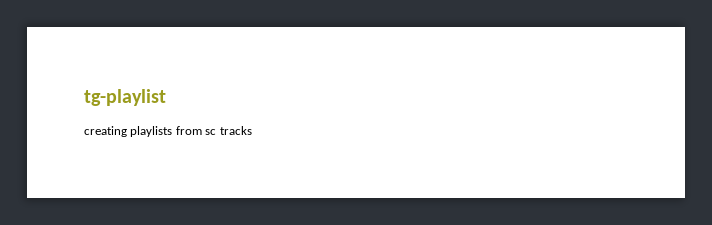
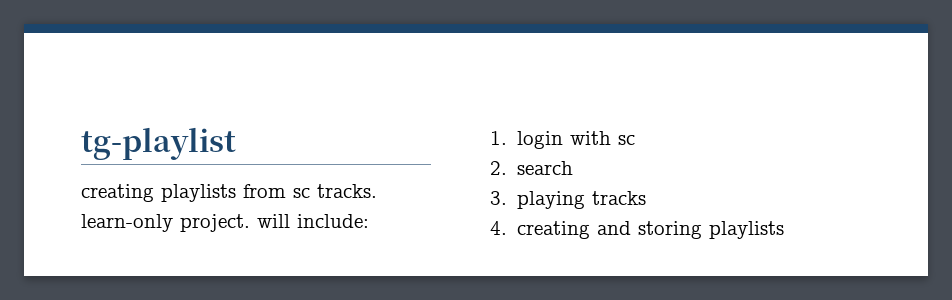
- creating playlists from sc tracks
+ creating playlists from sc tracks. learn-only project. will include:
+ 1. login with sc
+ 2. search
+ 3. playing tracks
+ 4. creating and storing playlists

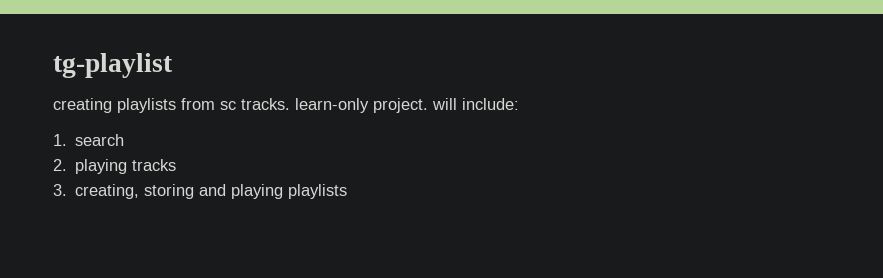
- 1. login with sc
- 2. search
+ 1. search
- 3. playing tracks
+ 2. playing tracks
- 4. creating and storing playlists
+ 3. creating, storing and playing playlists

